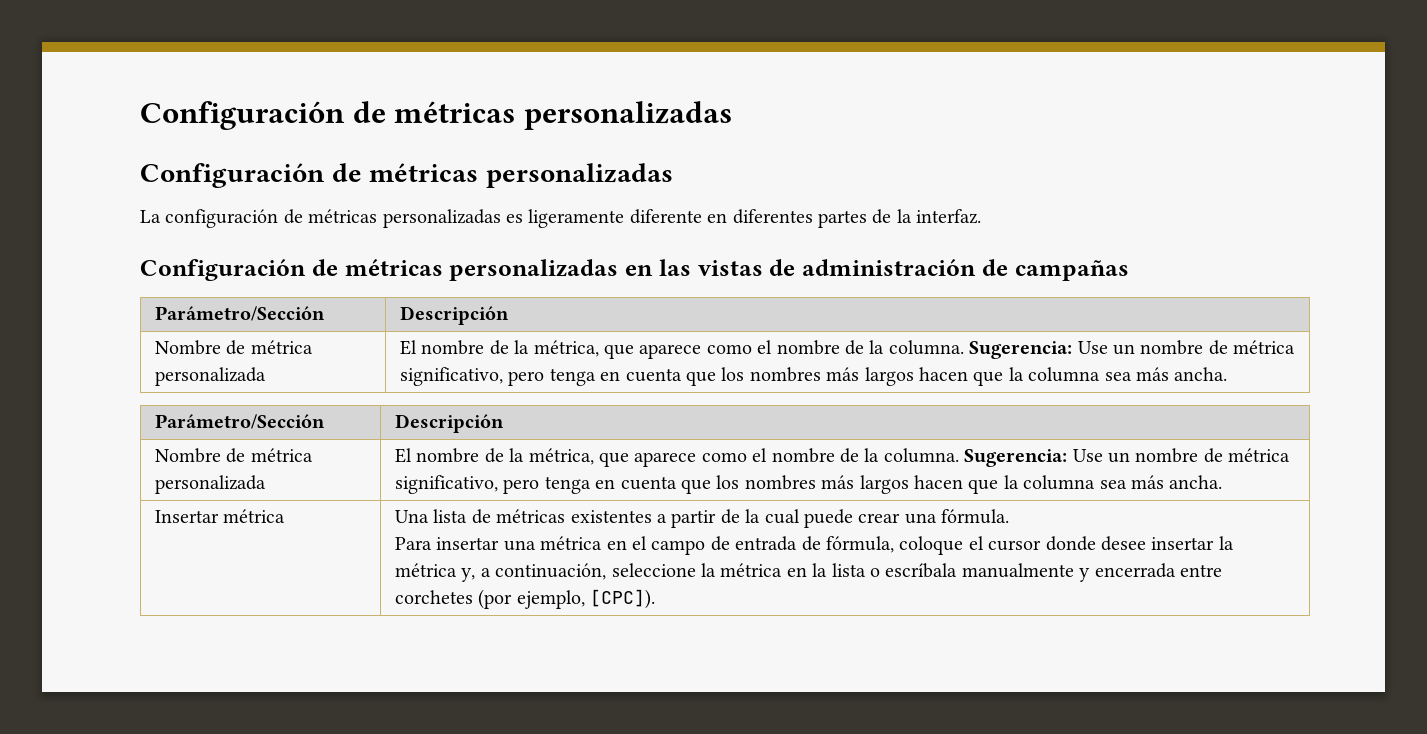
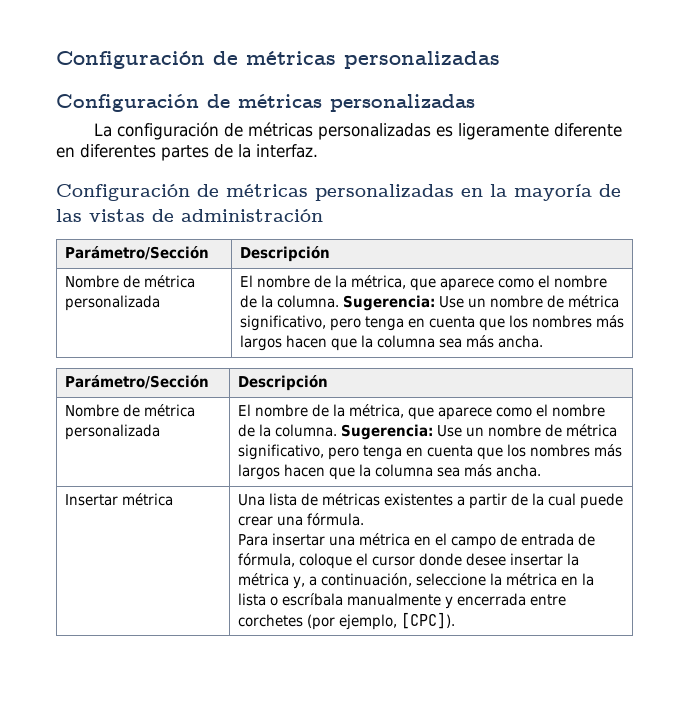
- Configuración de métricas personalizadas en las vistas de administración de campañas
+ Configuración de métricas personalizadas en la mayoría de las vistas de administración

